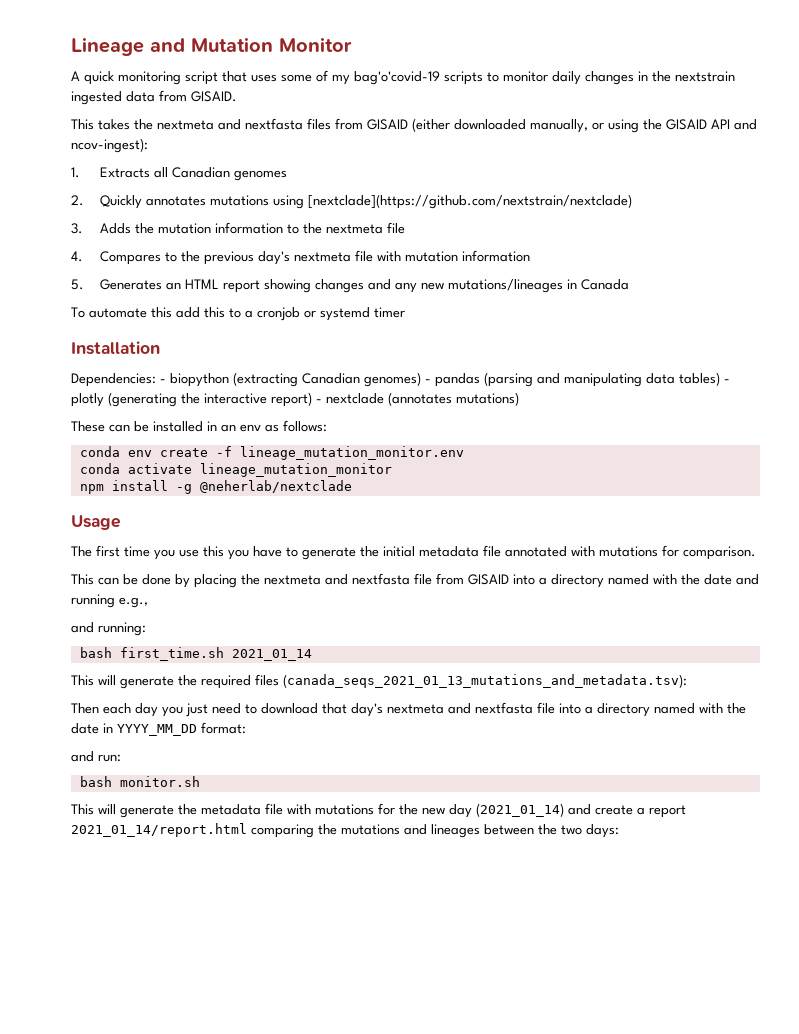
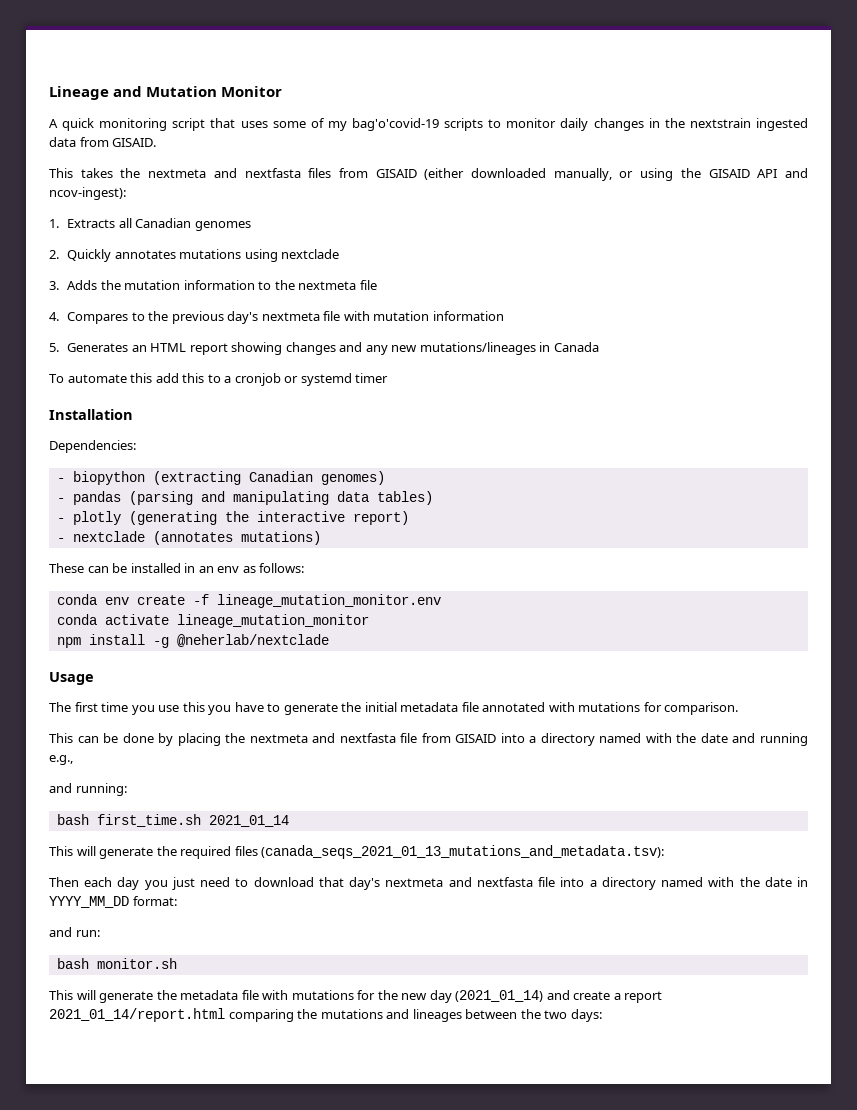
- 2. Quickly annotates mutations using [nextclade](https://github.com/nextstrain/nextclade)
+ 2. Quickly annotates mutations using nextclade
- Dependencies: - biopython (extracting Canadian genomes) - pandas (parsing and manipulating data tables) - plotly (generating the interactive report) - nextclade (annotates mutations)
+ Dependencies:
+ - biopython (extracting Canadian genomes)
+ - pandas (parsing and manipulating data tables)
+ - plotly (generating the interactive report)
+ - nextclade (annotates mutations)

